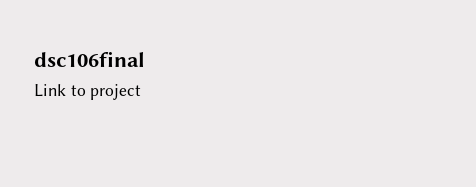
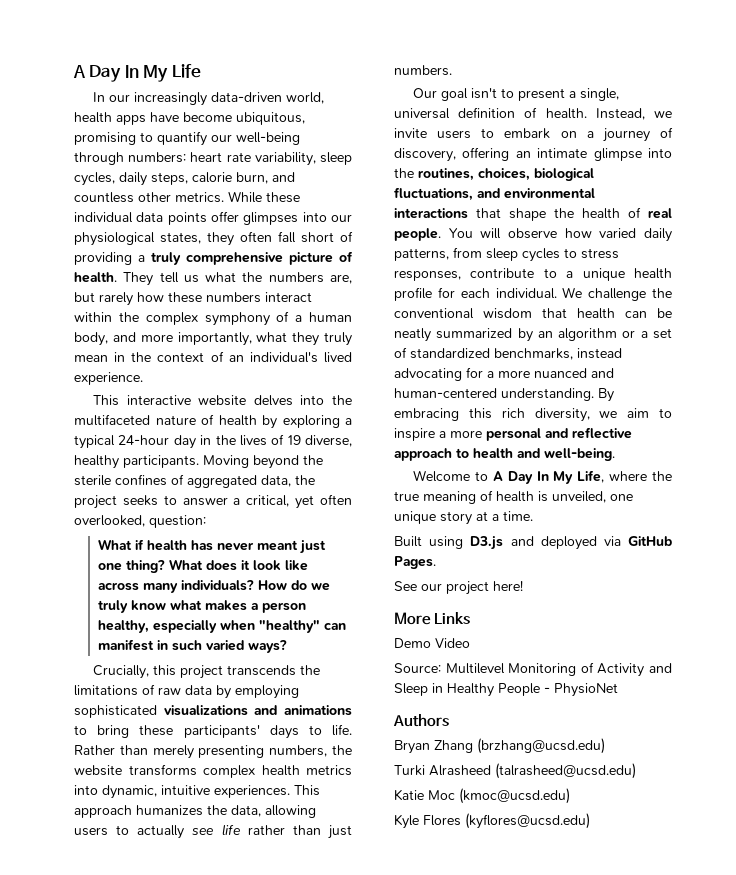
- dsc106final
- Link to project
+ A Day In My Life
+ In our increasingly data-driven world, health apps have become ubiquitous, promising to quantify our well-being through numbers: heart rate variability, sleep cycles, daily steps, calorie burn, and countless other metrics. While these individual data points offer glimpses into our physiological states, they often fall short of providing a truly comprehensive picture of health. They tell us what the numbers are, but rarely how these numbers interact within the complex symphony of a human body, and more importantly, what they truly mean in the context of an individual's lived experience.
+ This interactive website delves into the multifaceted nature of health by exploring a typical 24-hour day in the lives of 19 diverse, healthy participants. Moving beyond the sterile confines of aggregated data, the project seeks to answer a critical, yet often overlooked, question:
+ What if health has never meant just one thing? What does it look like across many individuals? How do we truly know what makes a person healthy, especially when "healthy" can manifest in such varied ways?
+ Crucially, this project transcends the limitations of raw data by employing sophisticated visualizations and animations to bring these participants' days to life. Rather than merely presenting numbers, the website transforms complex health metrics into dynamic, intuitive experiences. This approach humanizes the data, allowing users to actually see life rather than just numbers.
+ Our goal isn't to present a single, universal definition of health. Instead, we invite users to embark on a journey of discovery, offering an intimate glimpse into the routines, choices, biological fluctuations, and environmental interactions that shape the health of real people. You will observe how varied daily patterns, from sleep cycles to stress responses, contribute to a unique health profile for each individual. We challenge the conventional wisdom that health can be neatly summarized by an algorithm or a set of standardized benchmarks, instead advocating for a more nuanced and human-centered understanding. By embracing this rich diversity, we aim to inspire a more personal and reflective approach to health and well-being.
+ Welcome to A Day In My Life, where the true meaning of health is unveiled, one unique story at a time.
+ Built using D3.js and deployed via GitHub Pages.
+ See our project here!
+ More Links
+ Demo Video
+ Source: Multilevel Monitoring of Activity and Sleep in Healthy People - PhysioNet
+ Authors
+ Bryan Zhang (brzhang@ucsd.edu)
+ Turki Alrasheed (talrasheed@ucsd.edu)
+ Katie Moc (kmoc@ucsd.edu)
+ Kyle Flores (kyflores@ucsd.edu)

